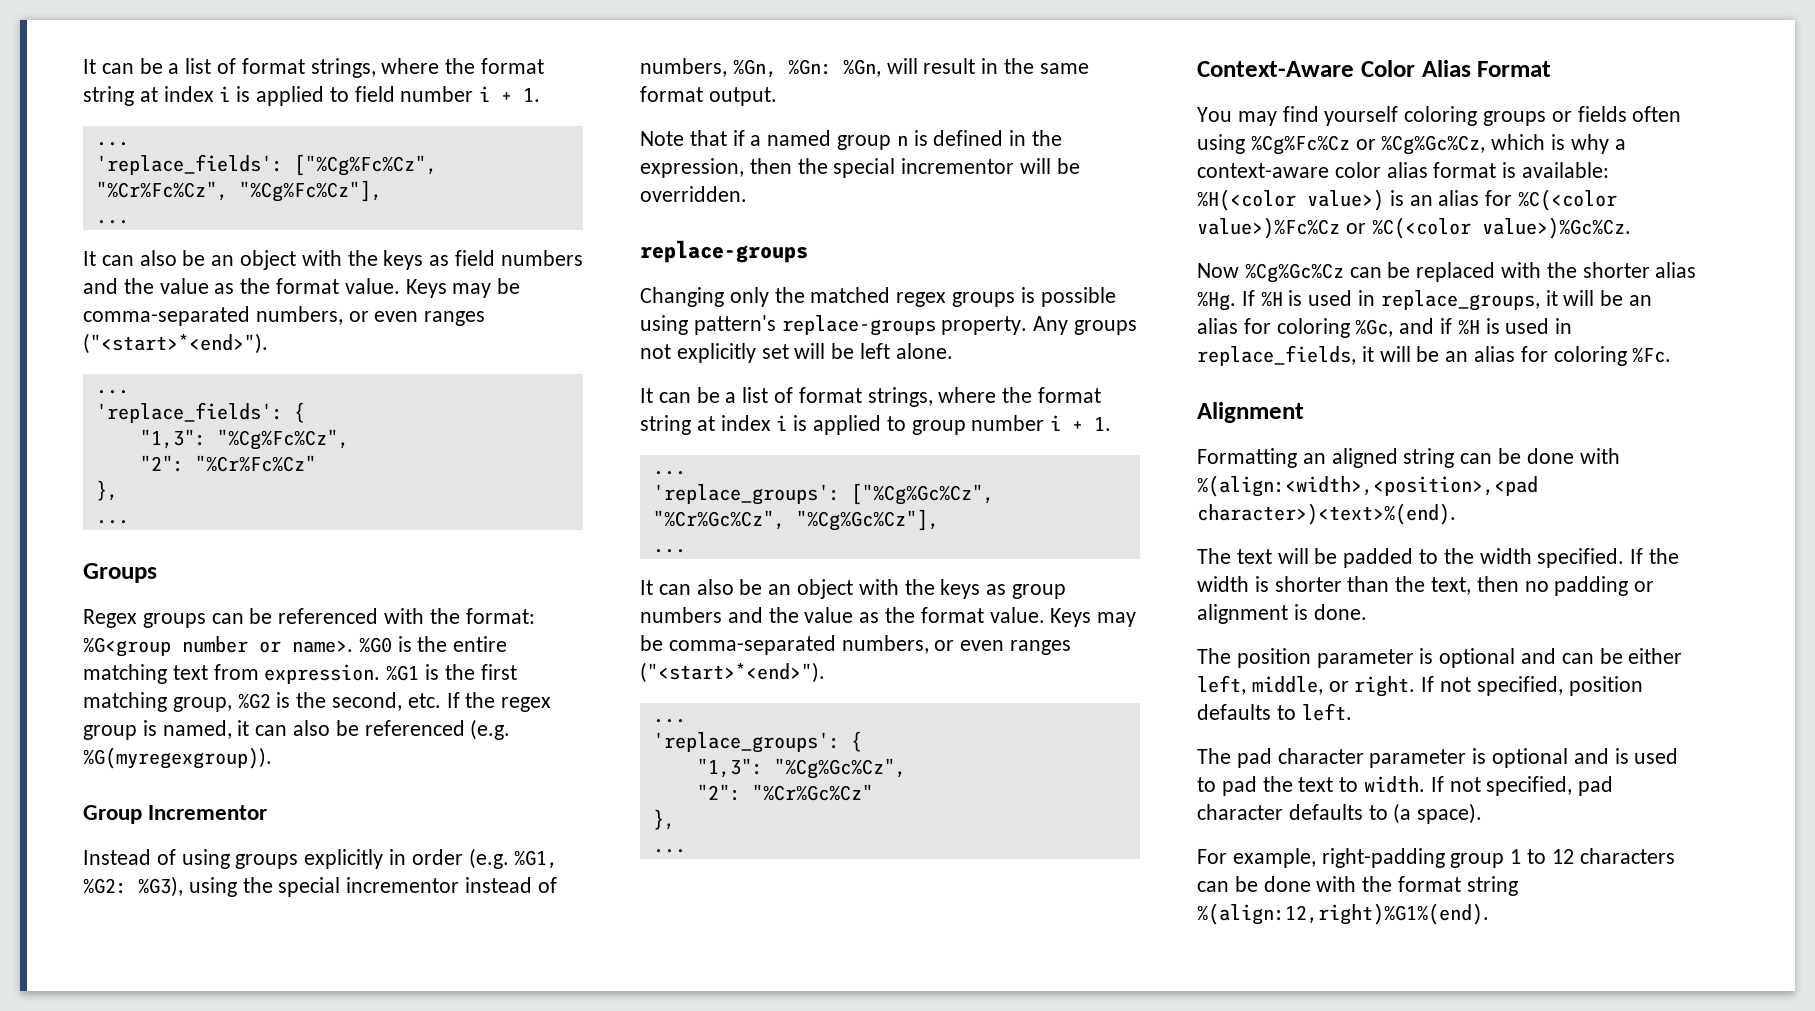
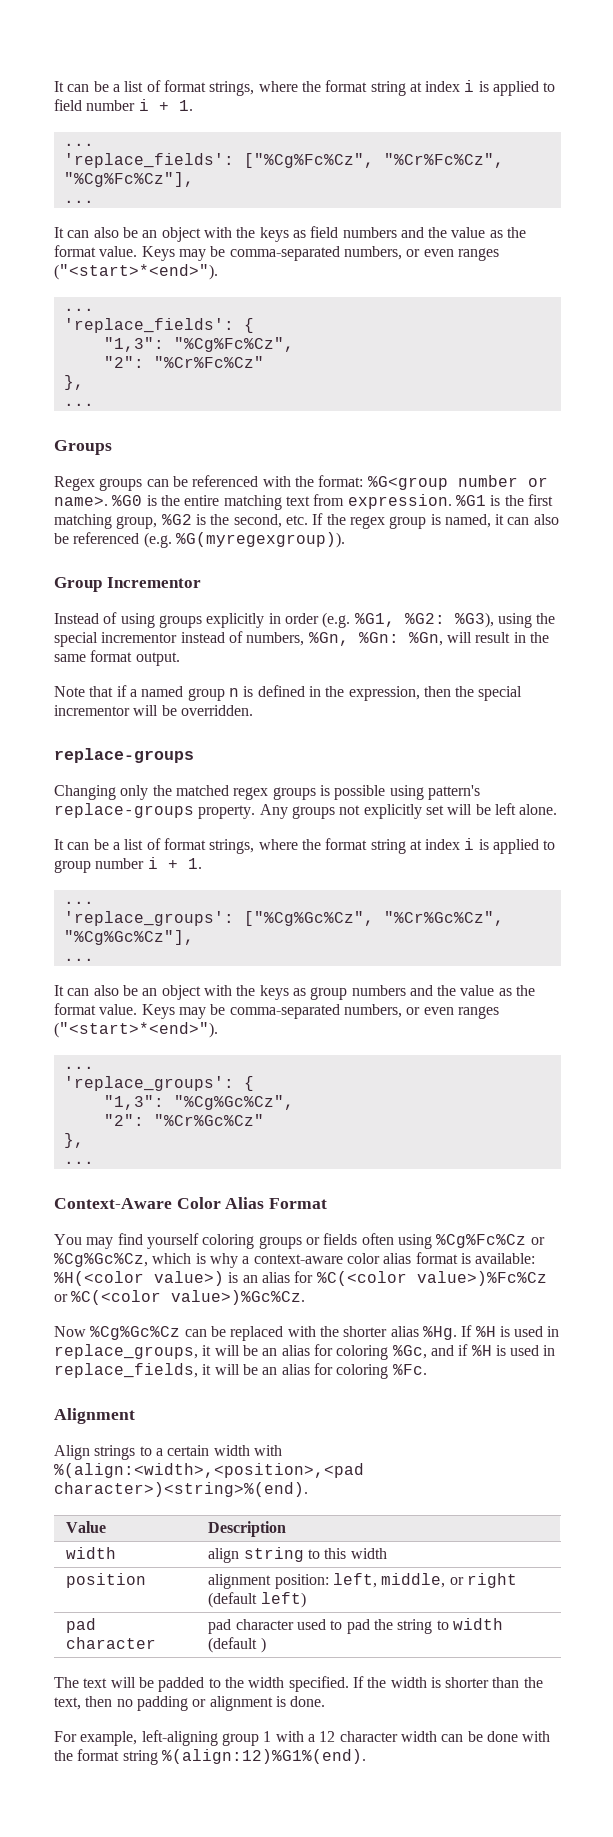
- Formatting an aligned string can be done with %(align:<width>,<position>,<pad character>)<text>%(end).
+ Align strings to a certain width with %(align:<width>,<position>,<pad character>)<string>%(end).
+ Value | Description
+ width | align string to this width
+ position | alignment position: left, middle, or right (default left)
+ pad character | pad character used to pad the string to width (default )
- The position parameter is optional and can be either left, middle, or right. If not specified, position defaults to left.
- The pad character parameter is optional and is used to pad the text to width. If not specified, pad character defaults to (a space).
- For example, right-padding group 1 to 12 characters can be done with the format string %(align:12,right)%G1%(end).
+ For example, left-aligning group 1 with a 12 character width can be done with the format string %(align:12)%G1%(end).

